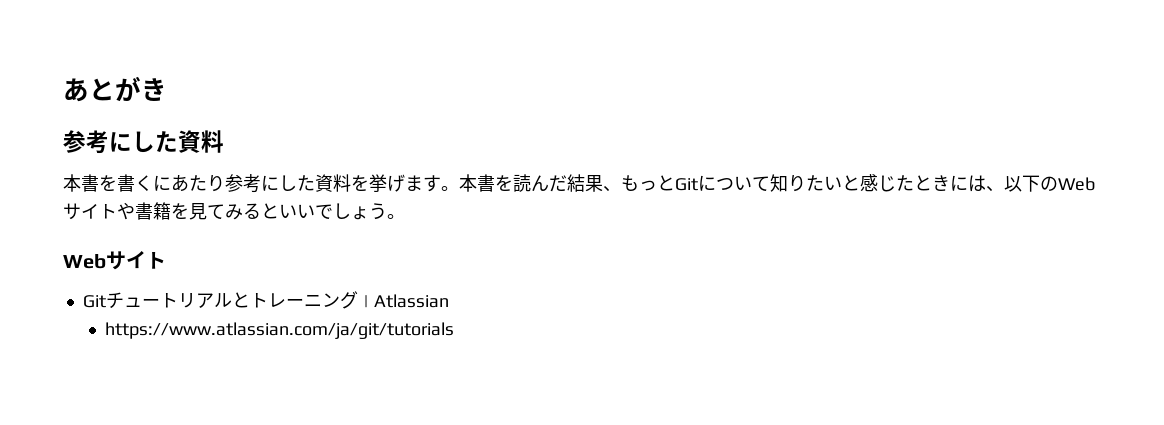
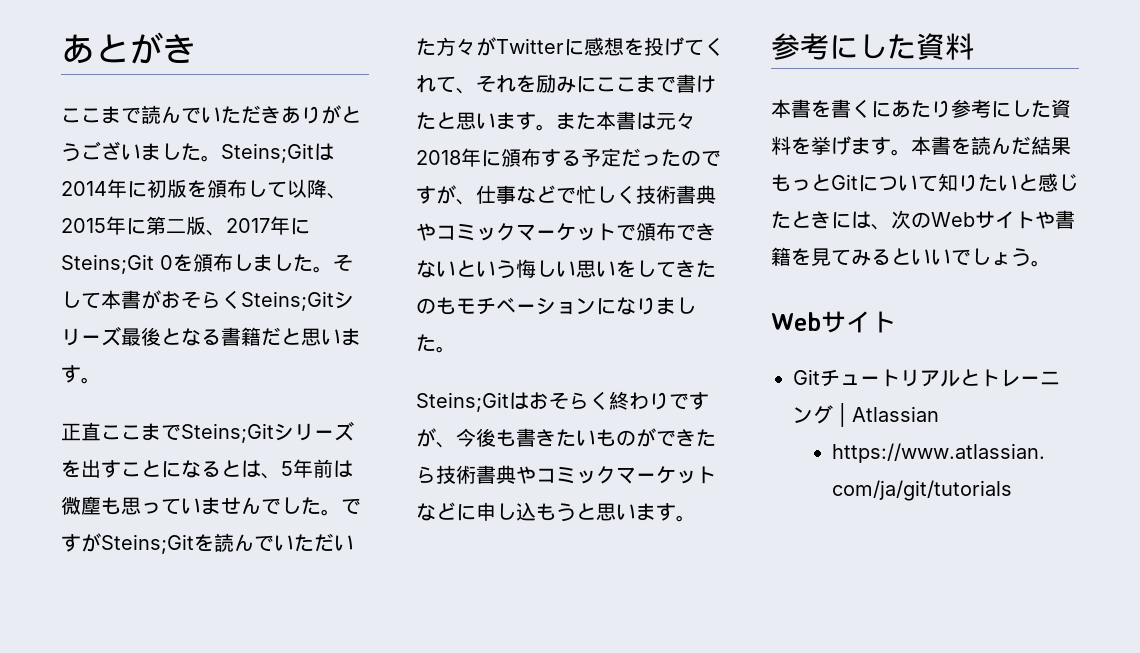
+ ここまで読んでいただきありがとうございました。Steins;Gitは2014年に初版を頒布して以降、2015年に第二版、2017年にSteins;Git 0を頒布しました。そして本書がおそらくSteins;Gitシリーズ最後となる書籍だと思います。
+ 正直ここまでSteins;Gitシリーズを出すことになるとは、5年前は微塵も思っていませんでした。ですがSteins;Gitを読んでいただいた方々がTwitterに感想を投げてくれて、それを励みにここまで書けたと思います。また本書は元々2018年に頒布する予定だったのですが、仕事などで忙しく技術書典やコミックマーケットで頒布できないという悔しい思いをしてきたのもモチベーションになりました。
+ Steins;Gitはおそらく終わりですが、今後も書きたいものができたら技術書典やコミックマーケットなどに申し込もうと思います。
- 本書を読んだ結果、もっとGitについて知りたいと感じたときには、以下のWebサイトや書籍を見てみるといいでしょう。
+ 本書を読んだ結果もっとGitについて知りたいと感じたときには、次のWebサイトや書籍を見てみるといいでしょう。

